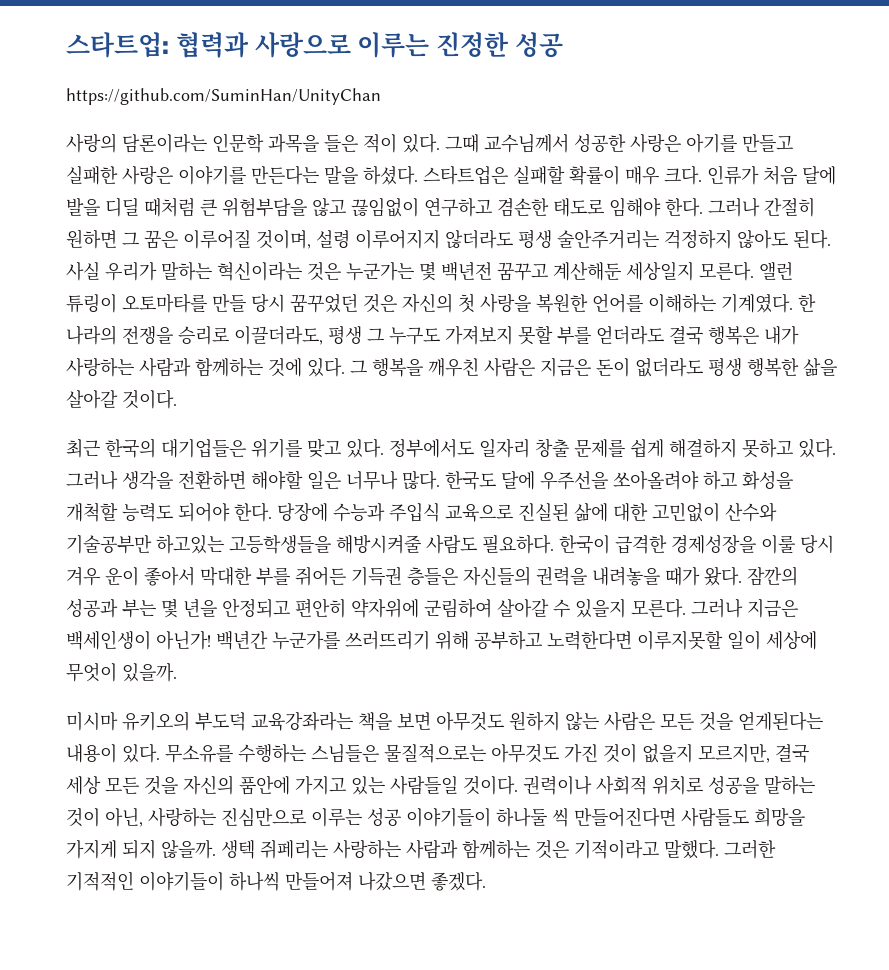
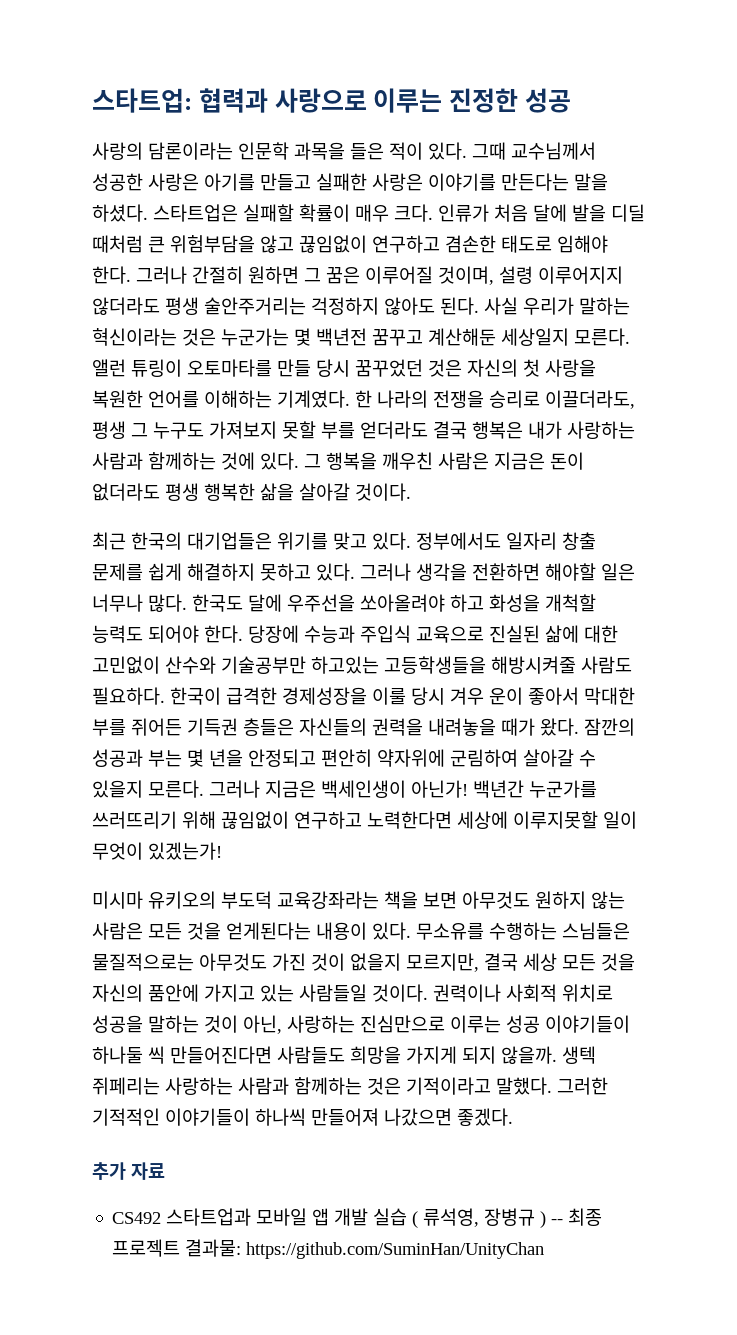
- https://github.com/SuminHan/UnityChan
- 백년간 누군가를 쓰러뜨리기 위해 공부하고 노력한다면 이루지못할 일이 세상에 무엇이 있을까.
+ 백년간 누군가를 쓰러뜨리기 위해 끊임없이 연구하고 노력한다면 세상에 이루지못할 일이 무엇이 있겠는가!
+ 추가 자료
+ CS492 스타트업과 모바일 앱 개발 실습 ( 류석영, 장병규 ) -- 최종 프로젝트 결과물: https://github.com/SuminHan/UnityChan

